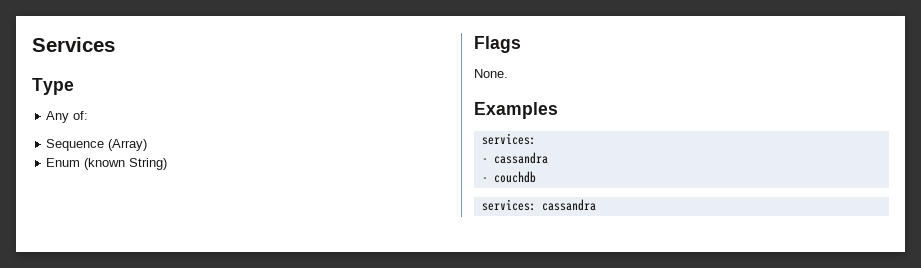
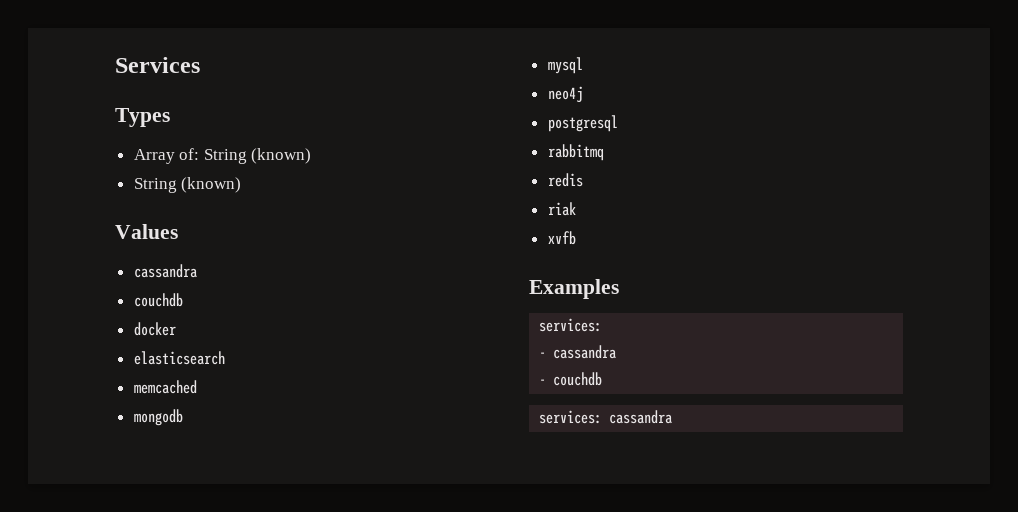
- Type
- Any of:
- Sequence (Array)
- Enum (known String)
- Flags
- None.
+ Types
+ Array of: String (known)
+ String (known)
+ Values
+ cassandra
+ couchdb
+ docker
+ elasticsearch
+ memcached
+ mongodb
+ mysql
+ neo4j
+ postgresql
+ rabbitmq
+ redis
+ riak
+ xvfb

